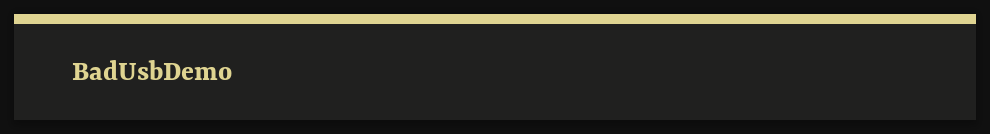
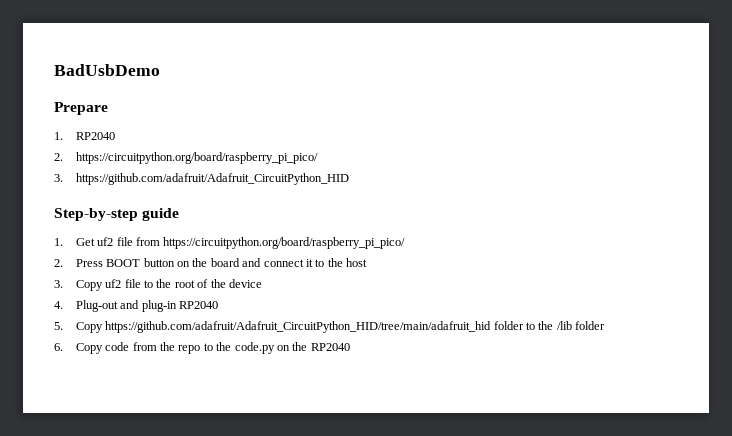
+ Prepare
+ 1. RP2040
+ 2. https://circuitpython.org/board/raspberry_pi_pico/
+ 3. https://github.com/adafruit/Adafruit_CircuitPython_HID
+ Step-by-step guide
+ 1. Get uf2 file from https://circuitpython.org/board/raspberry_pi_pico/
+ 2. Press BOOT button on the board and connect it to the host
+ 3. Copy uf2 file to the root of the device
+ 4. Plug-out and plug-in RP2040
+ 5. Copy https://github.com/adafruit/Adafruit_CircuitPython_HID/tree/main/adafruit_hid folder to the /lib folder
+ 6. Copy code from the repo to the code.py on the RP2040

